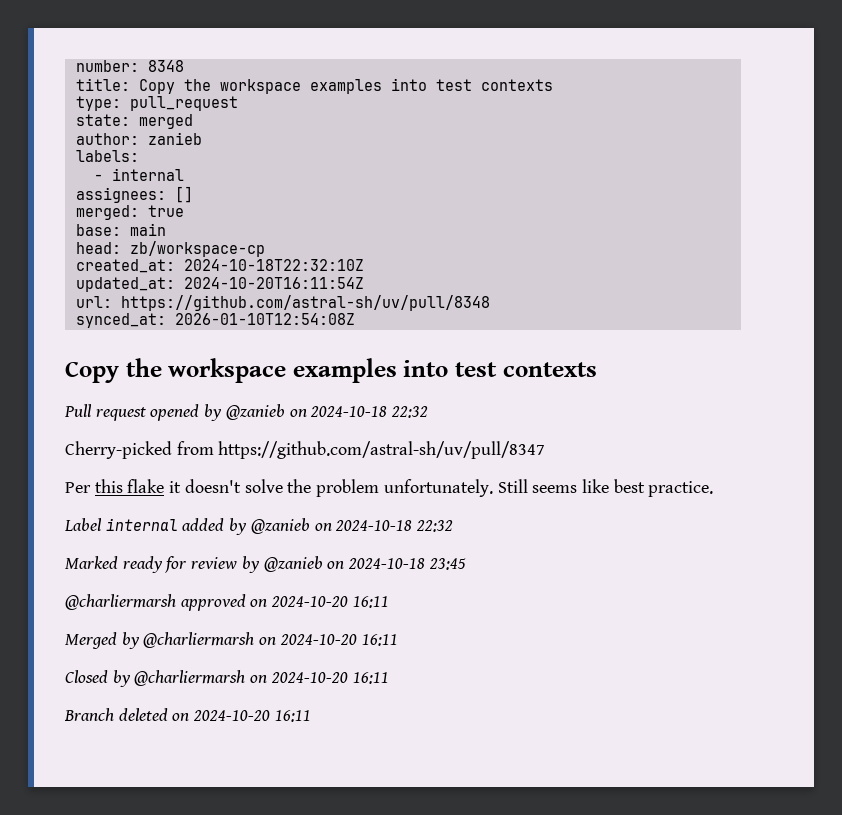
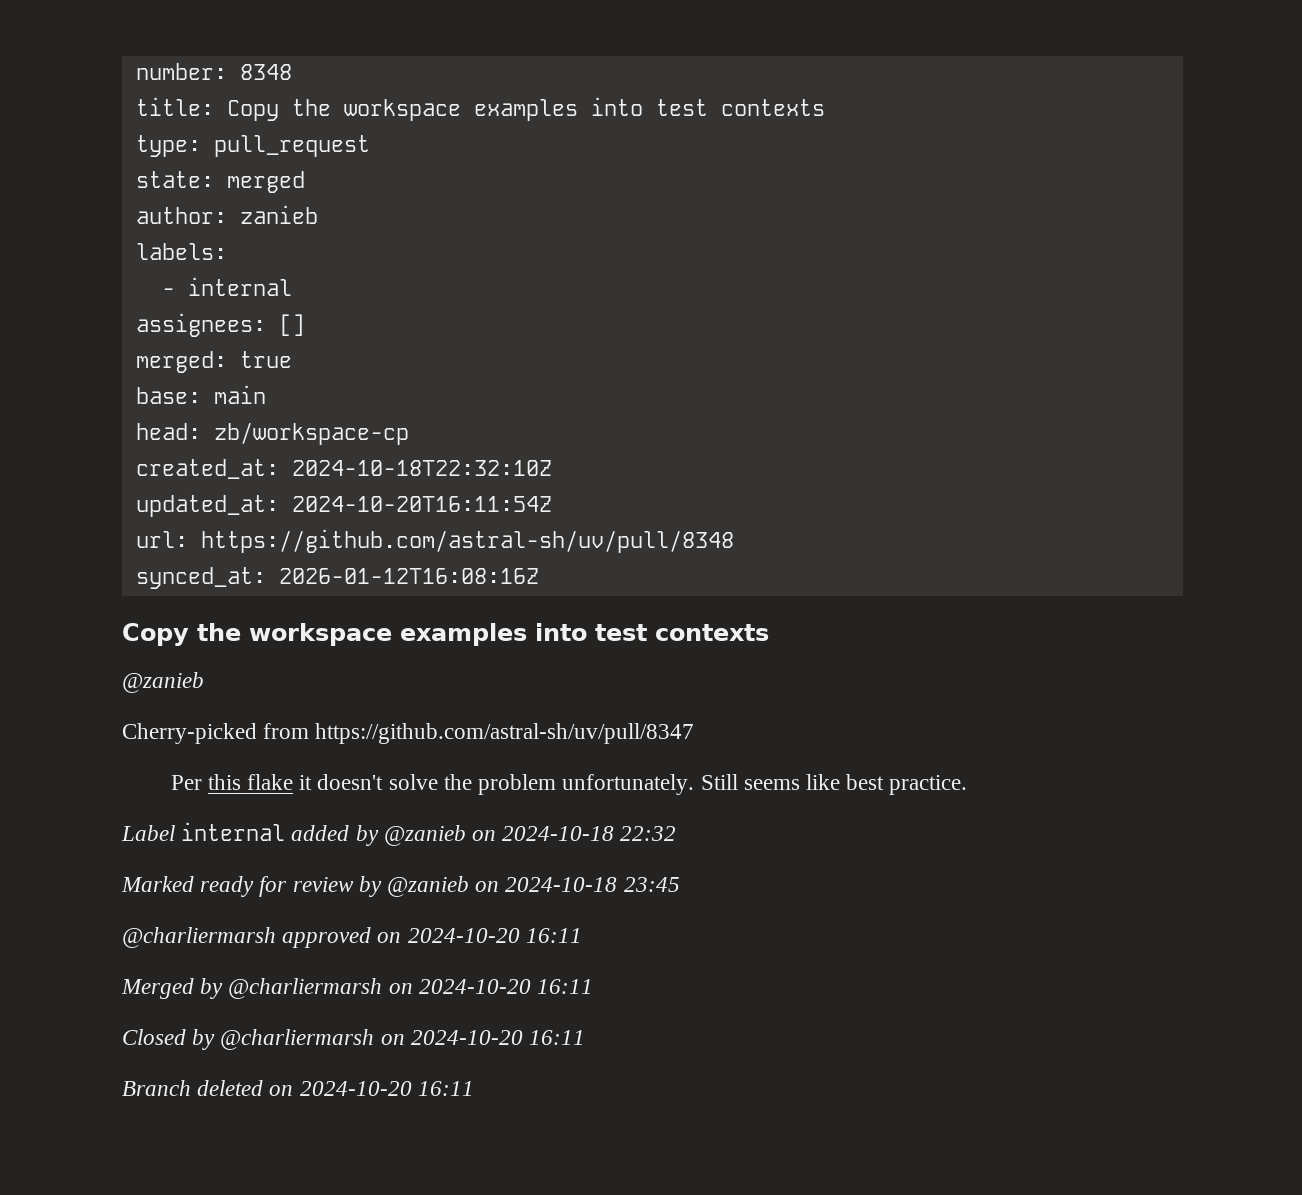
- synced_at: 2026-01-10T12:54:08Z
+ synced_at: 2026-01-12T16:08:16Z
  Copy the workspace examples into test contexts
- Pull request opened by @zanieb on 2024-10-18 22:32
+ @zanieb

